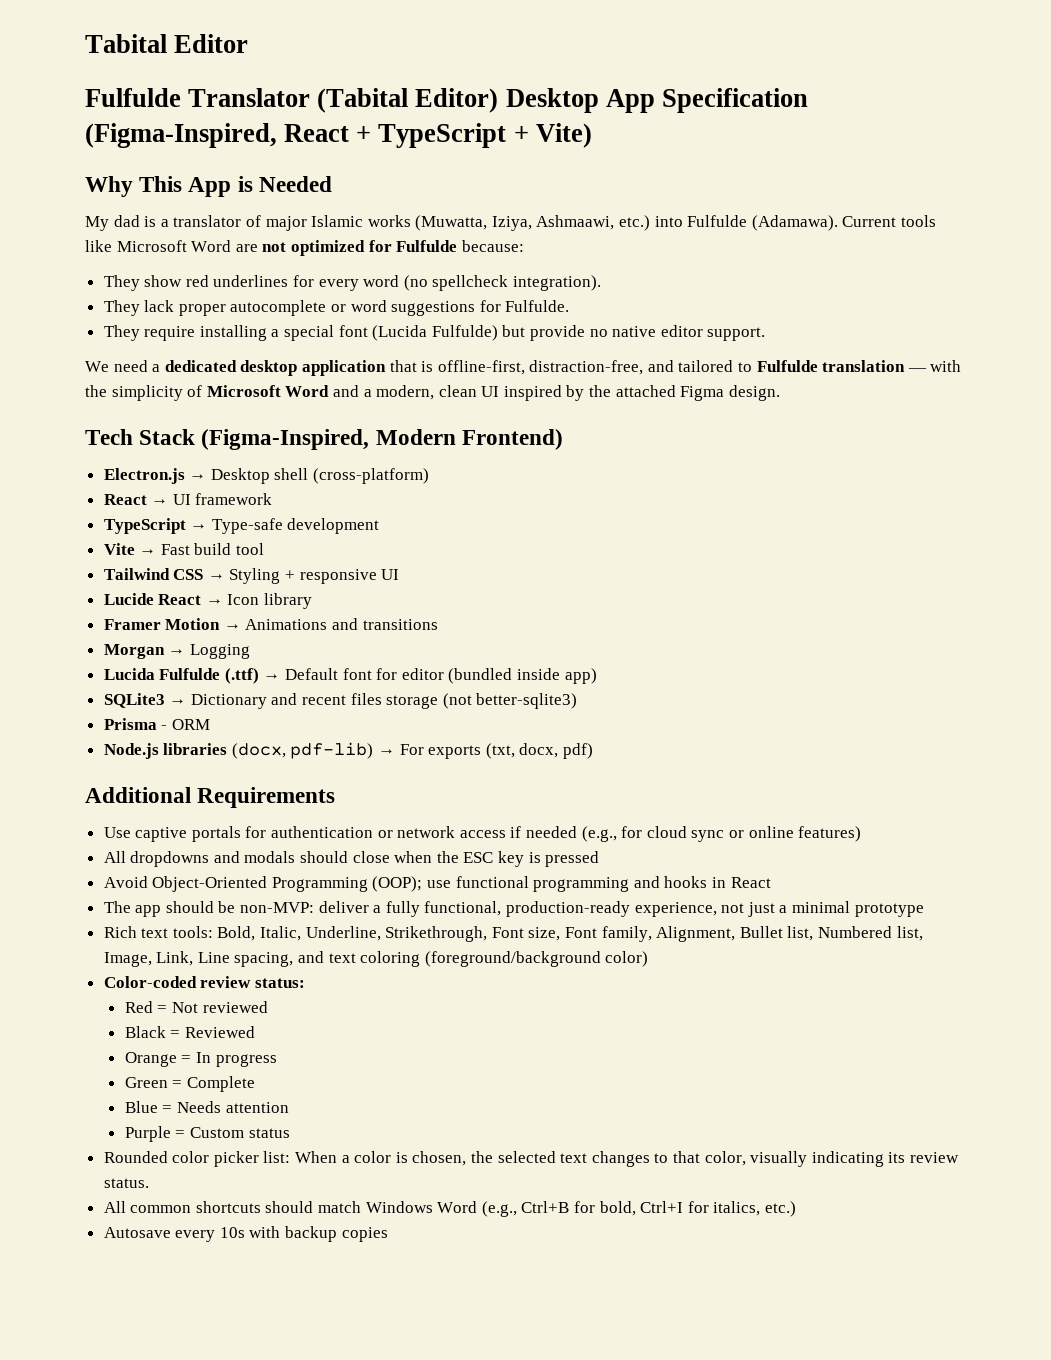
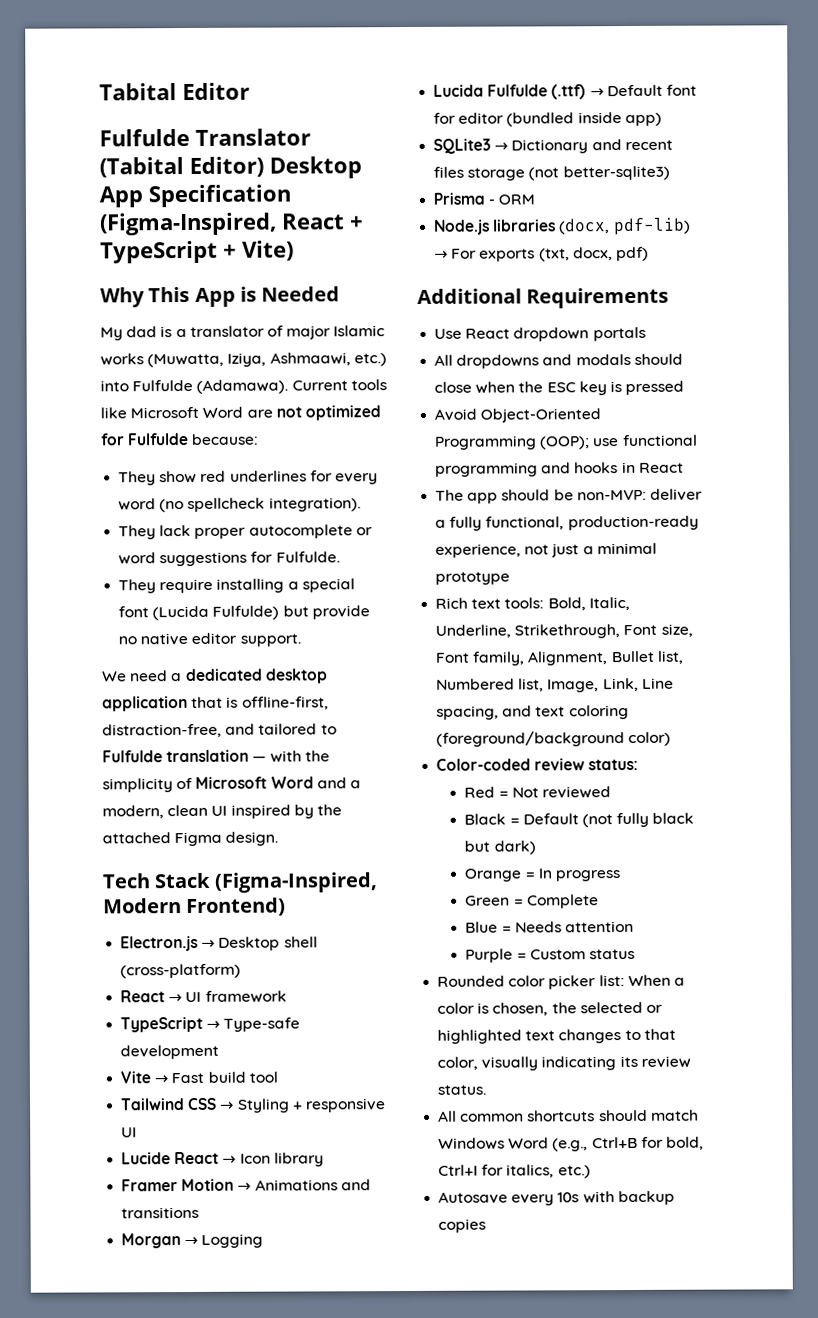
- Use captive portals for authentication or network access if needed (e.g., for cloud sync or online features)
+ Use React dropdown portals
- Black = Reviewed
+ Black = Default (not fully black but dark)
- Rounded color picker list: When a color is chosen, the selected text changes to that color, visually indicating its review status.
+ Rounded color picker list: When a color is chosen, the selected or highlighted text changes to that color, visually indicating its review status.

